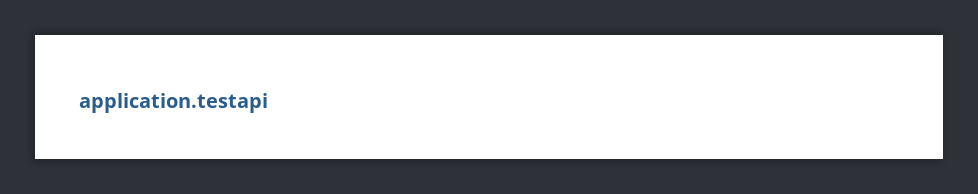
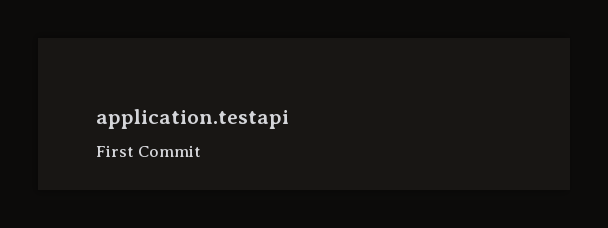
+ First Commit

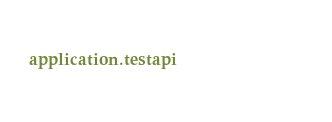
- First Commit

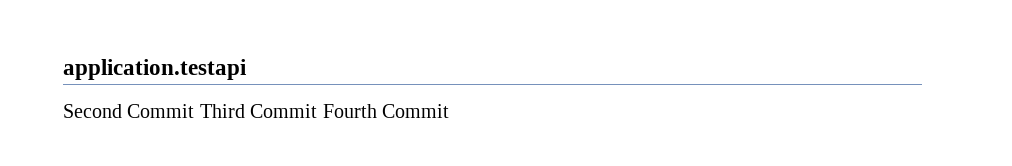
+ Second Commit Third Commit Fourth Commit

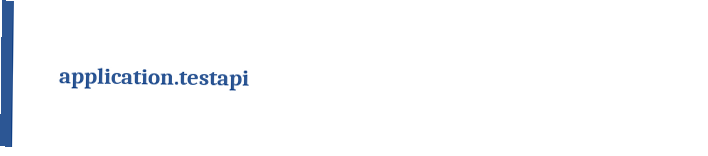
- Second Commit Third Commit Fourth Commit

